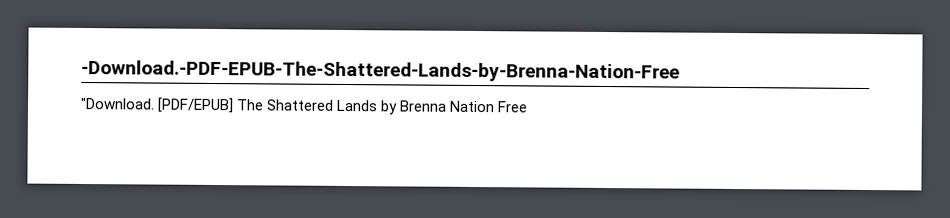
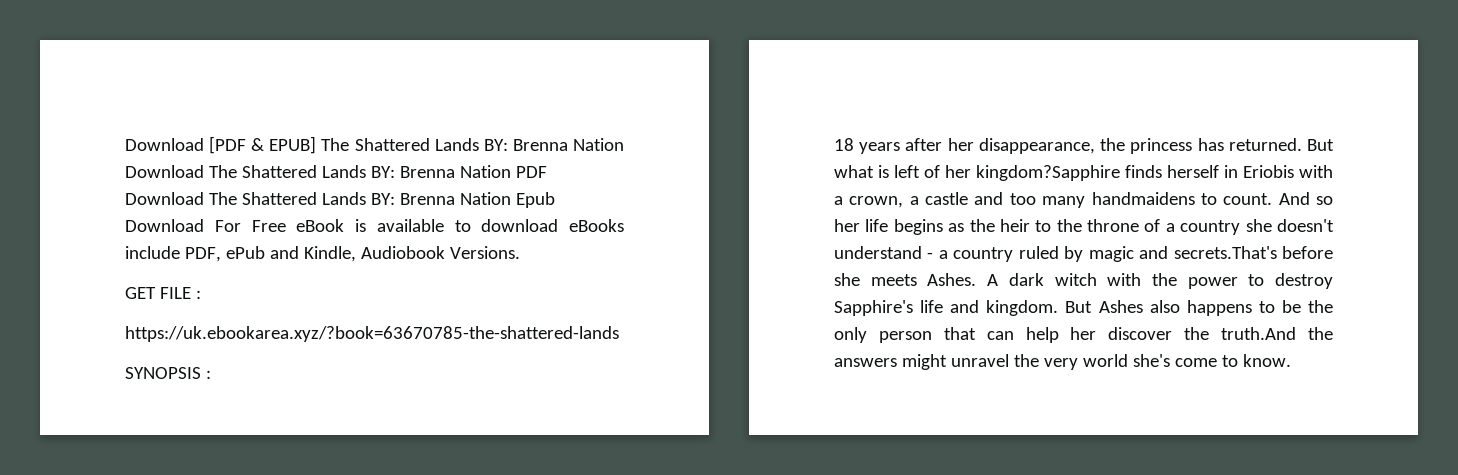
- -Download.-PDF-EPUB-The-Shattered-Lands-by-Brenna-Nation-Free
- "Download. [PDF/EPUB] The Shattered Lands by Brenna Nation Free
+ Download [PDF & EPUB] The Shattered Lands BY: Brenna Nation Download The Shattered Lands BY: Brenna Nation PDF Download The Shattered Lands BY: Brenna Nation Epub Download For Free eBook is available to download eBooks include PDF, ePub and Kindle, Audiobook Versions.
+ GET FILE :
+ https://uk.ebookarea.xyz/?book=63670785-the-shattered-lands
+ SYNOPSIS :
+ 18 years after her disappearance, the princess has returned. But what is left of her kingdom?Sapphire finds herself in Eriobis with a crown, a castle and too many handmaidens to count. And so her life begins as the heir to the throne of a country she doesn't understand - a country ruled by magic and secrets.That's before she meets Ashes. A dark witch with the power to destroy Sapphire's life and kingdom. But Ashes also happens to be the only person that can help her discover the truth.And the answers might unravel the very world she's come to know.

